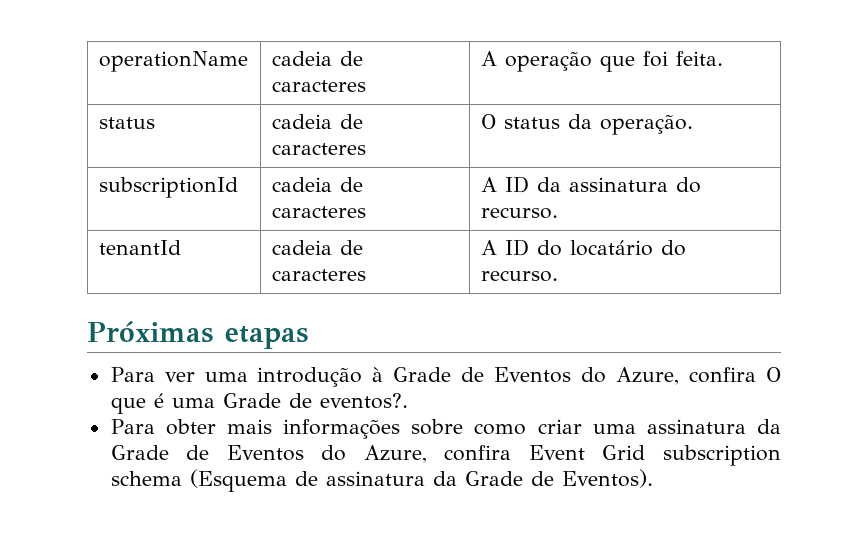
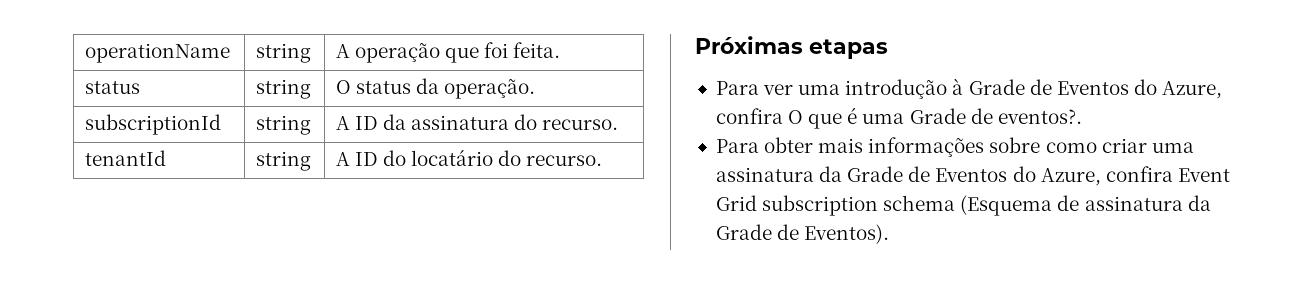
- operationName | cadeia de caracteres | A operação que foi feita.
+ operationName | string | A operação que foi feita.
- status | cadeia de caracteres | O status da operação.
+ status | string | O status da operação.
- subscriptionId | cadeia de caracteres | A ID da assinatura do recurso.
+ subscriptionId | string | A ID da assinatura do recurso.
- tenantId | cadeia de caracteres | A ID do locatário do recurso.
+ tenantId | string | A ID do locatário do recurso.

